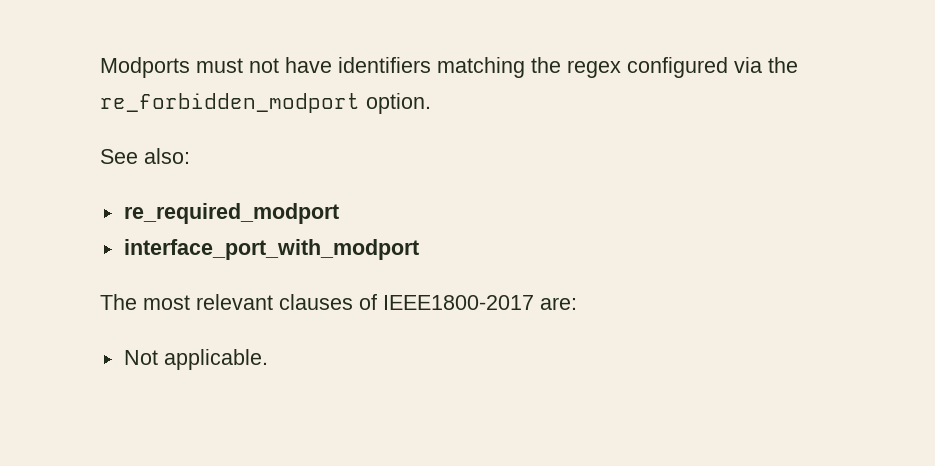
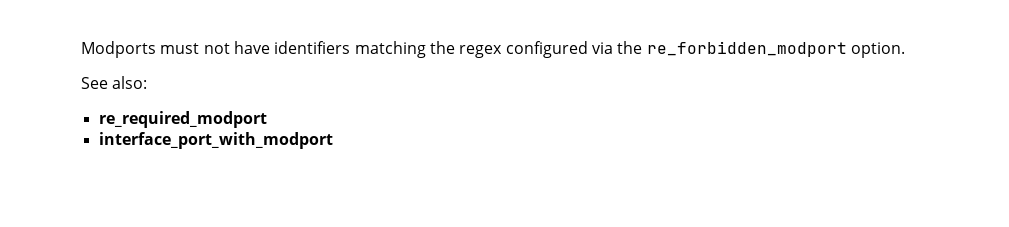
- The most relevant clauses of IEEE1800-2017 are:
- Not applicable.

